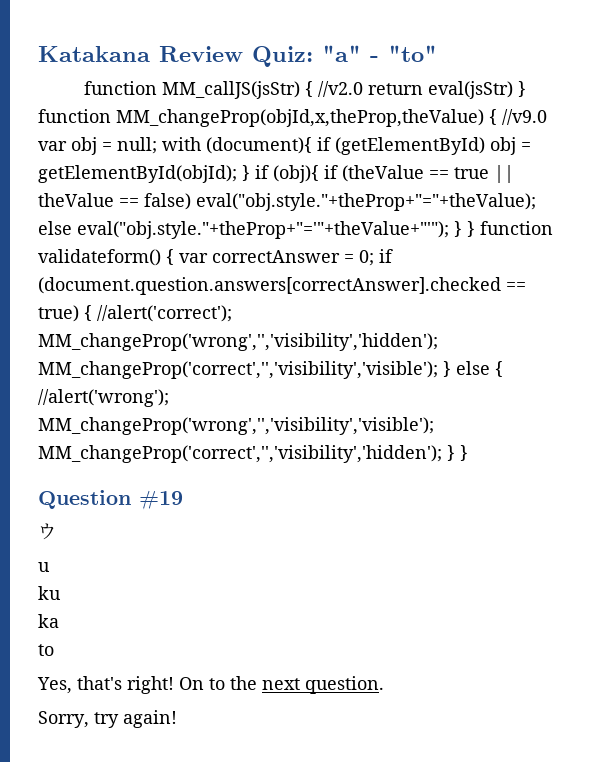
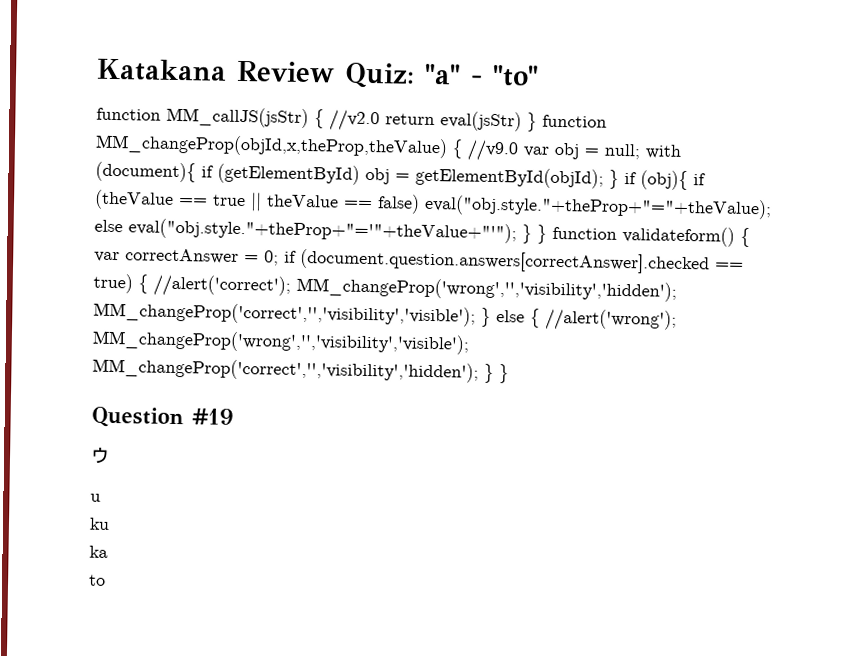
- Yes, that's right! On to the next question.
- Sorry, try again!

